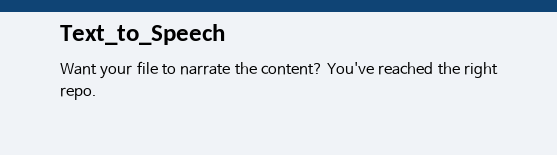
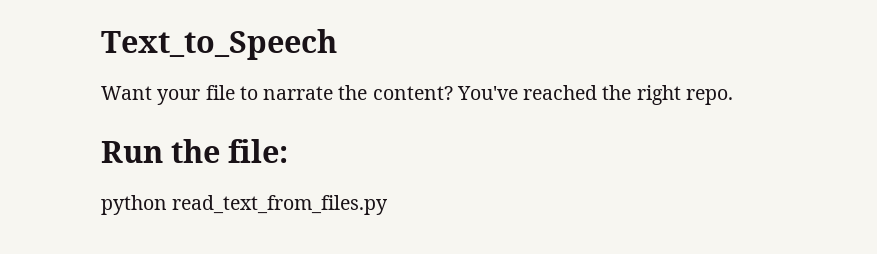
+ Run the file:
+ python read_text_from_files.py

